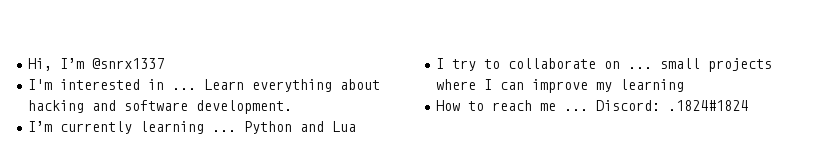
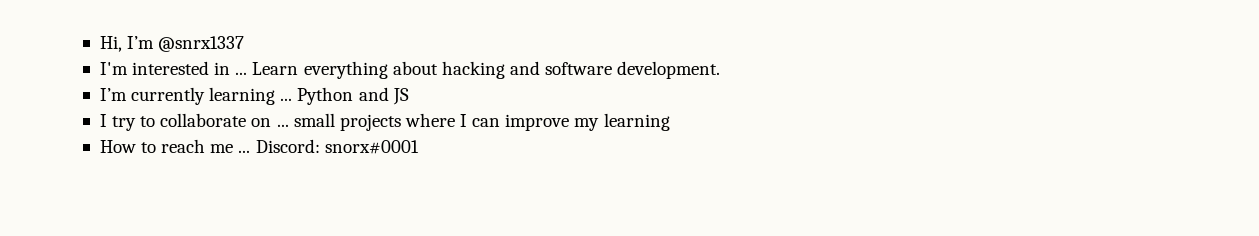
- Python and Lua
+ Python and JS
- Discord: .1824#1824
+ Discord: snorx#0001

